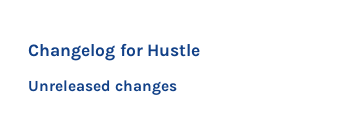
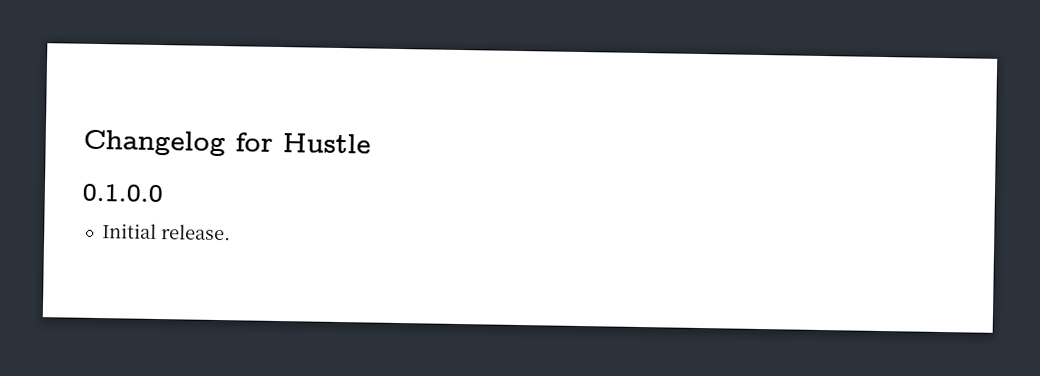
- Unreleased changes
+ 0.1.0.0
+ Initial release.

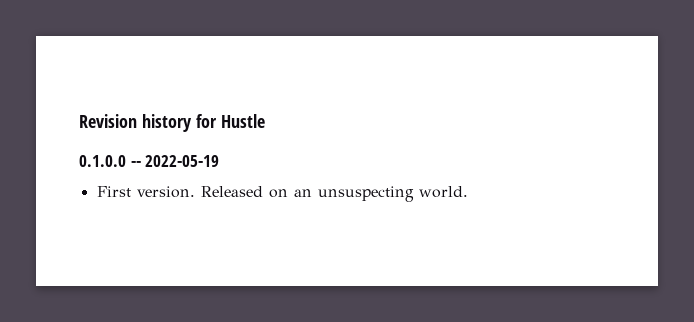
- Changelog for Hustle
+ Revision history for Hustle
- 0.1.0.0
- Initial release.
+ 0.1.0.0 -- 2022-05-19
+ First version. Released on an unsuspecting world.

